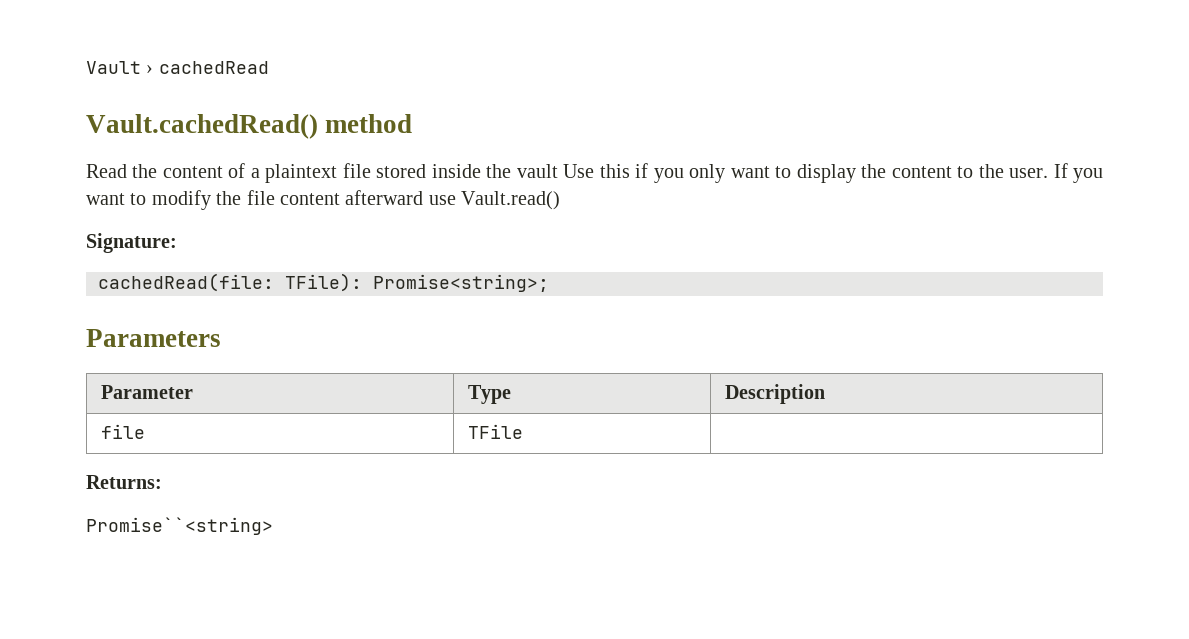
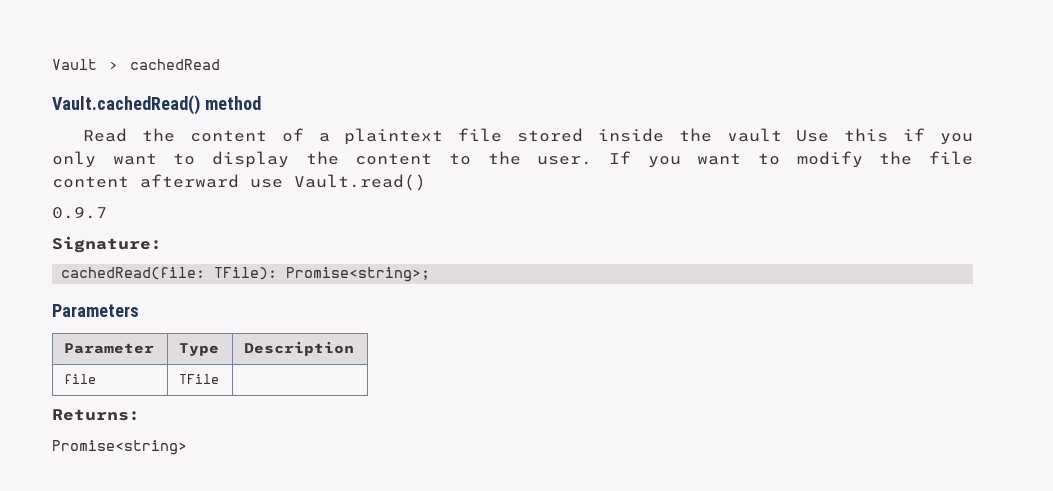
+ 0.9.7
- Promise``<string>
+ Promise<string>

